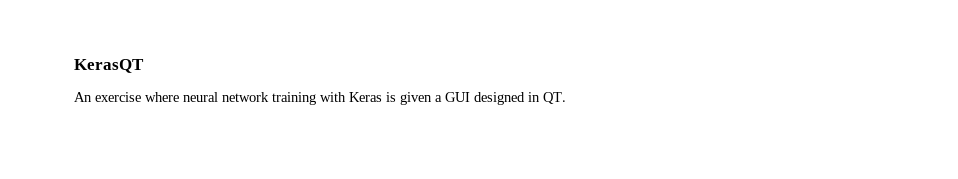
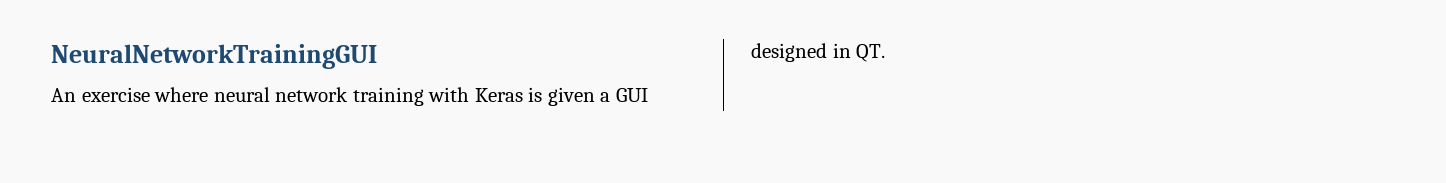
- KerasQT
+ NeuralNetworkTrainingGUI

